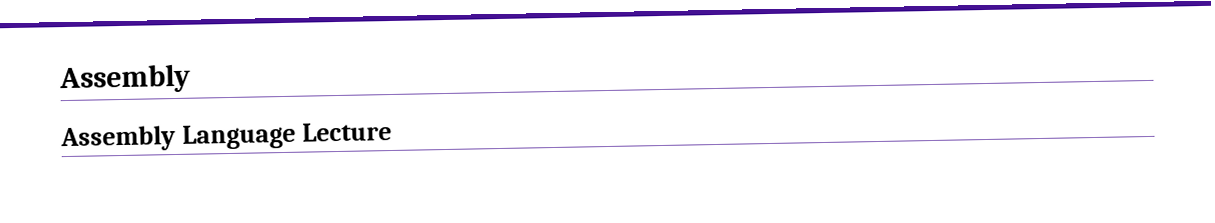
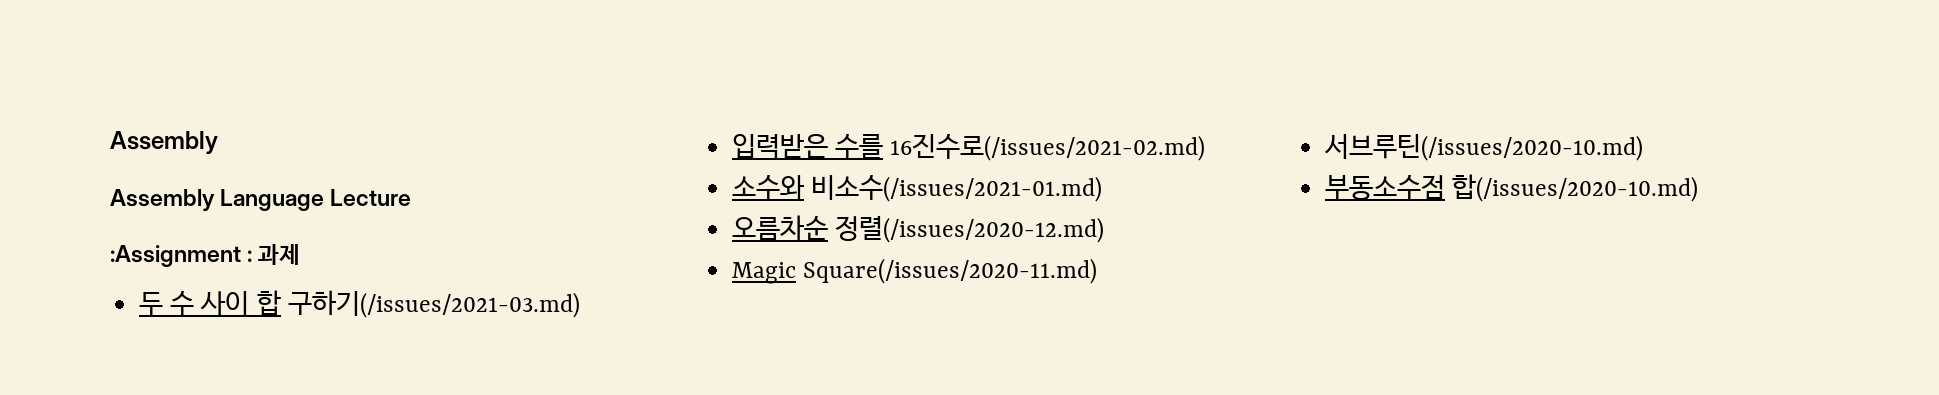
+ :Assignment : 과제
+ 두 수 사이 합 구하기(/issues/2021-03.md)
+ 입력받은 수를 16진수로(/issues/2021-02.md)
+ 소수와 비소수(/issues/2021-01.md)
+ 오름차순 정렬(/issues/2020-12.md)
+ Magic Square(/issues/2020-11.md)
+ 서브루틴(/issues/2020-10.md)
+ 부동소수점 합(/issues/2020-10.md)

